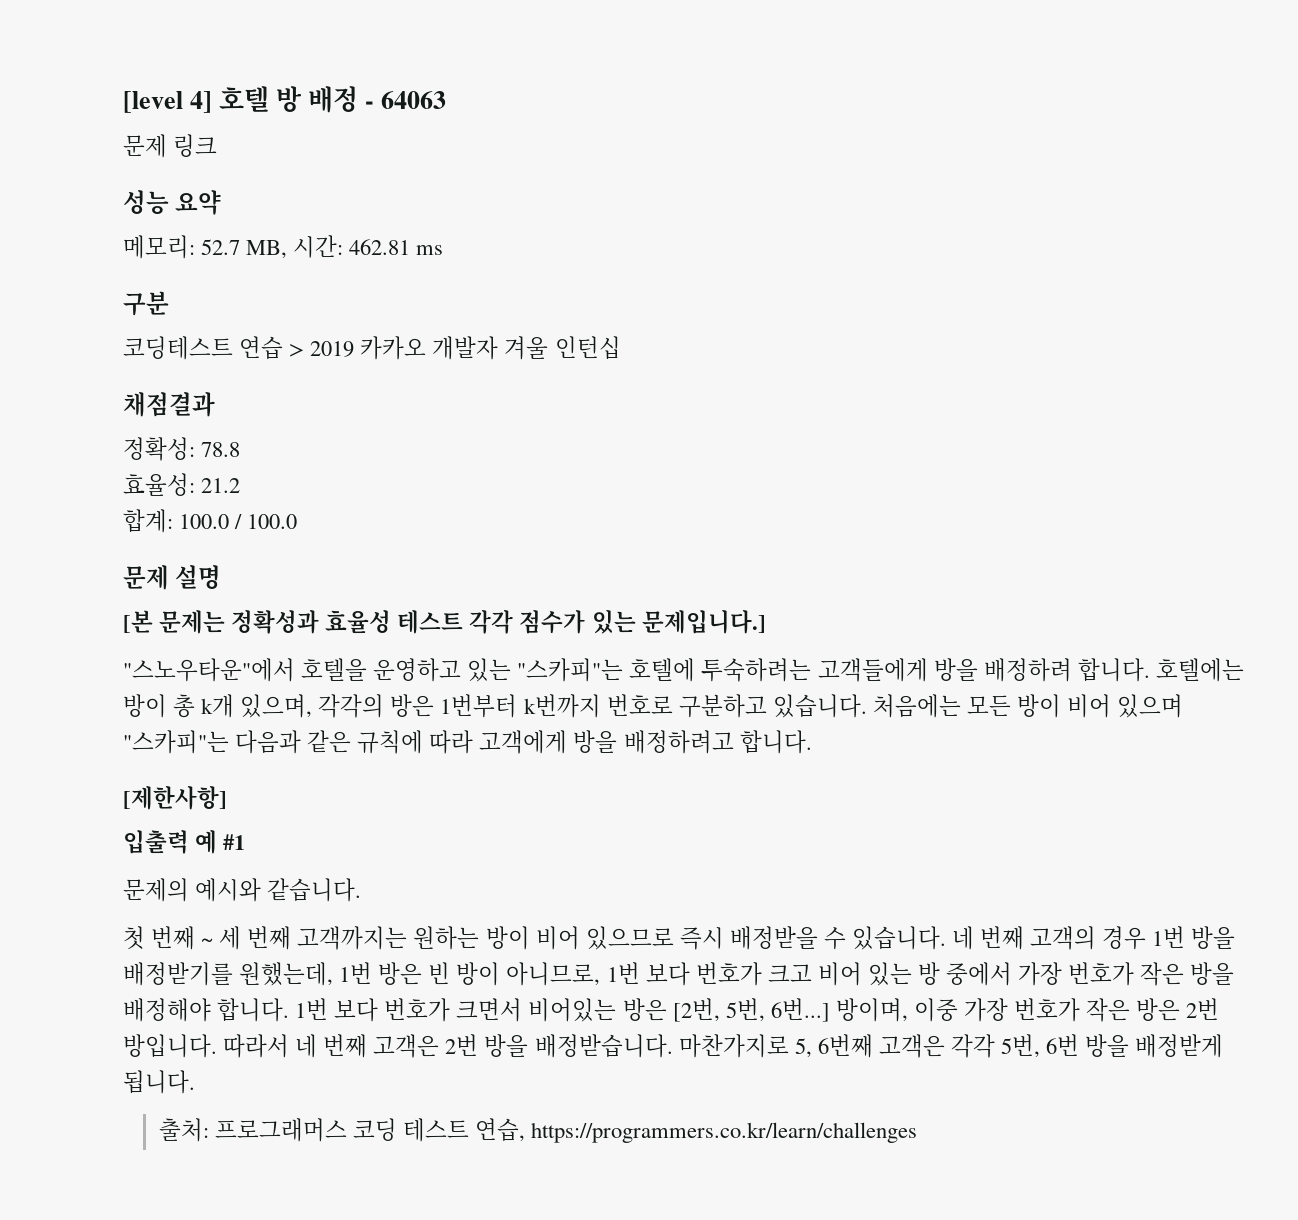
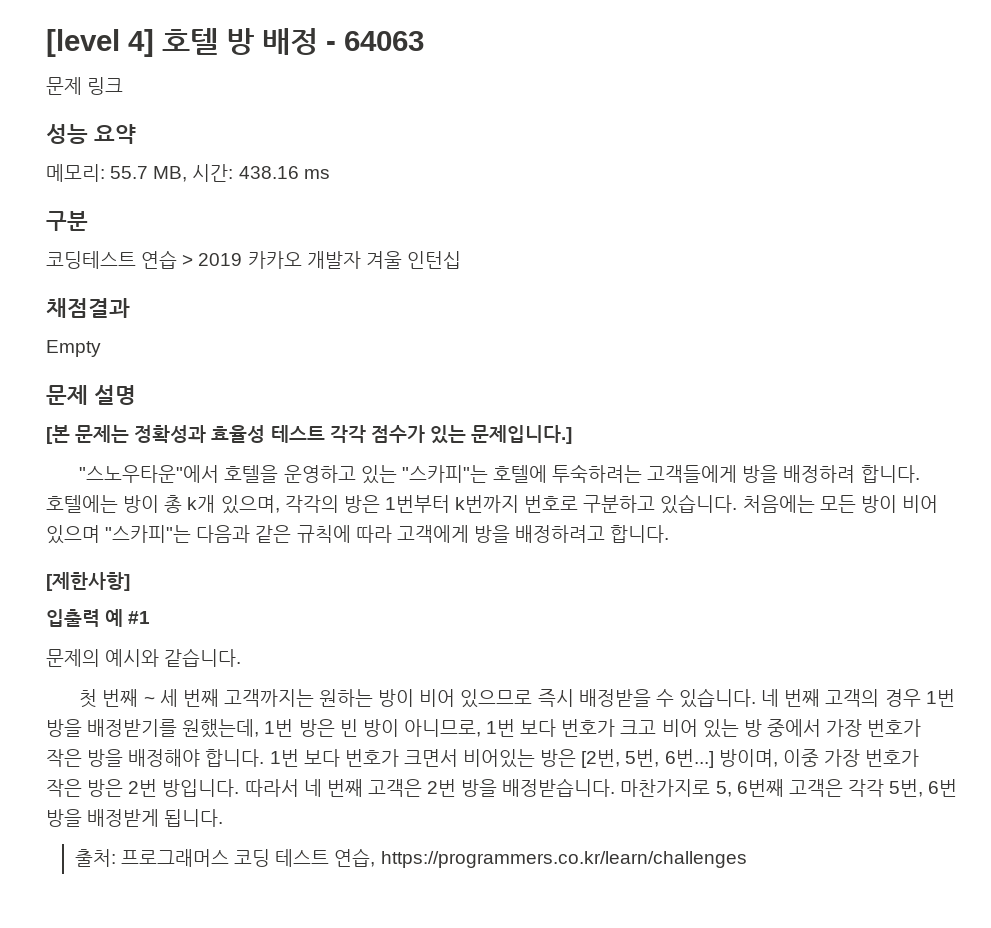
- 메모리: 52.7 MB, 시간: 462.81 ms
+ 메모리: 55.7 MB, 시간: 438.16 ms
- 정확성: 78.8
- 효율성: 21.2
- 합계: 100.0 / 100.0
+ Empty

